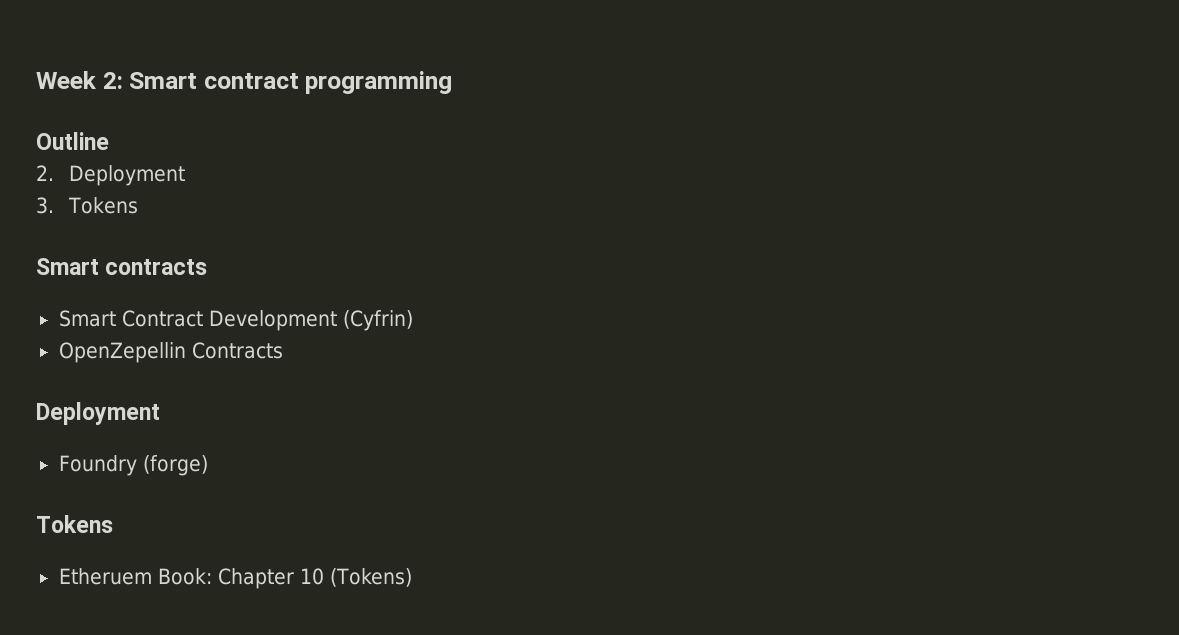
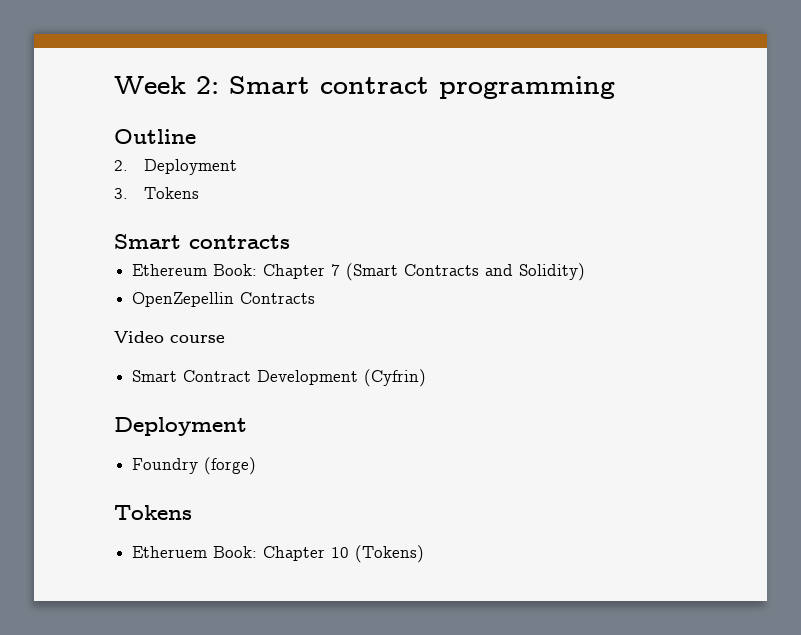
+ Ethereum Book: Chapter 7 (Smart Contracts and Solidity)
+ OpenZepellin Contracts
+ Video course
- OpenZepellin Contracts

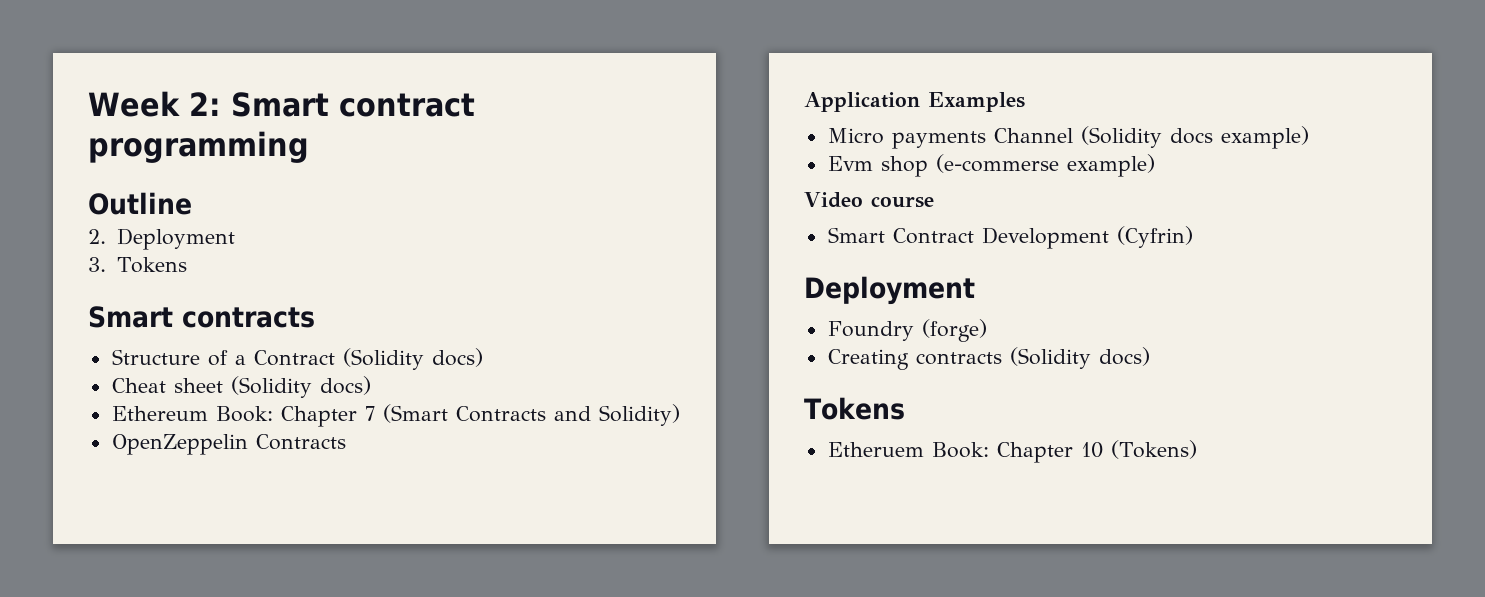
+ Structure of a Contract (Solidity docs)
+ Cheat sheet (Solidity docs)
- OpenZepellin Contracts
+ OpenZeppelin Contracts
+ Application Examples
+ Micro payments Channel (Solidity docs example)
+ Evm shop (e-commerse example)
+ Creating contracts (Solidity docs)

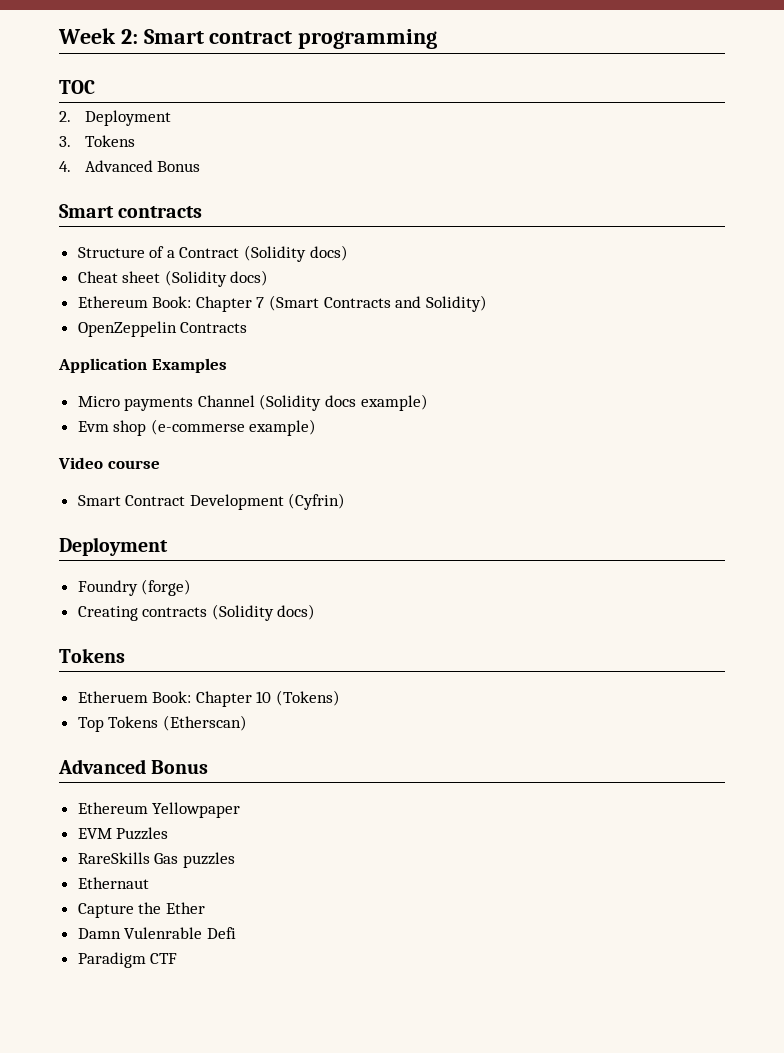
- Outline
+ TOC
+ 4. Advanced Bonus
+ Top Tokens (Etherscan)
+ Advanced Bonus
+ Ethereum Yellowpaper
+ EVM Puzzles
+ RareSkills Gas puzzles
+ Ethernaut
+ Capture the Ether
+ Damn Vulenrable Defi
+ Paradigm CTF

